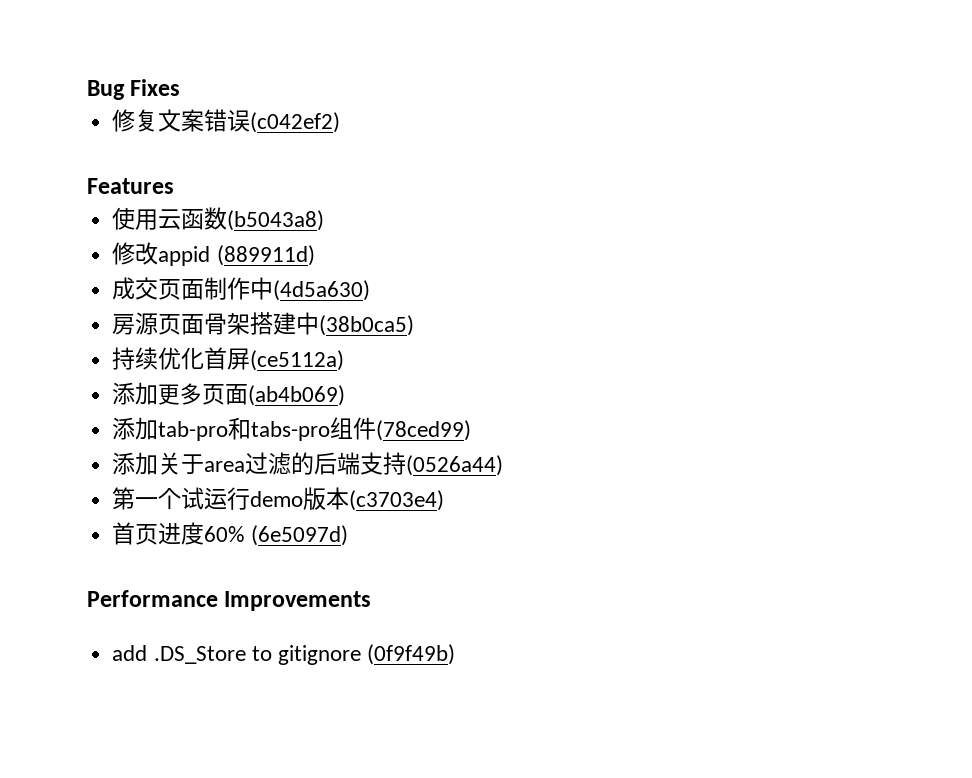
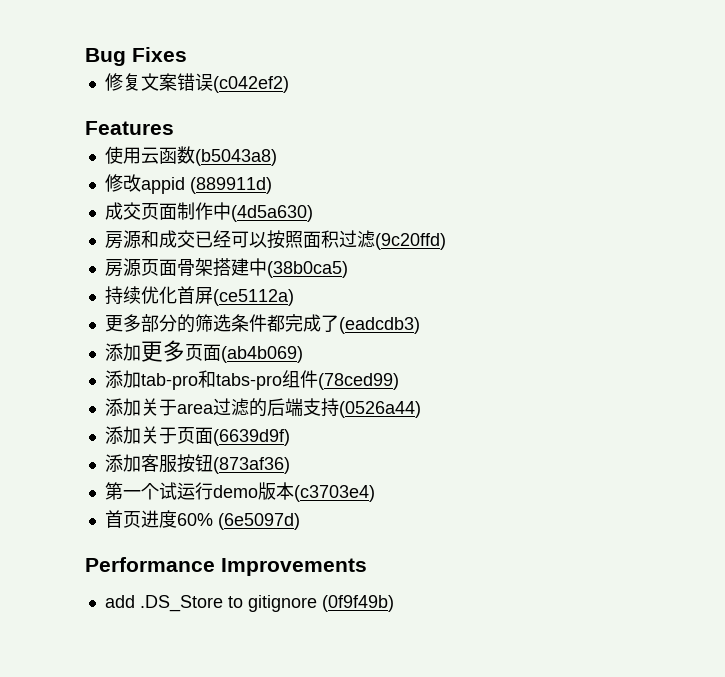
+ 房源和成交已经可以按照面积过滤(9c20ffd)
+ 更多部分的筛选条件都完成了(eadcdb3)
+ 添加关于页面(6639d9f)
+ 添加客服按钮(873af36)

